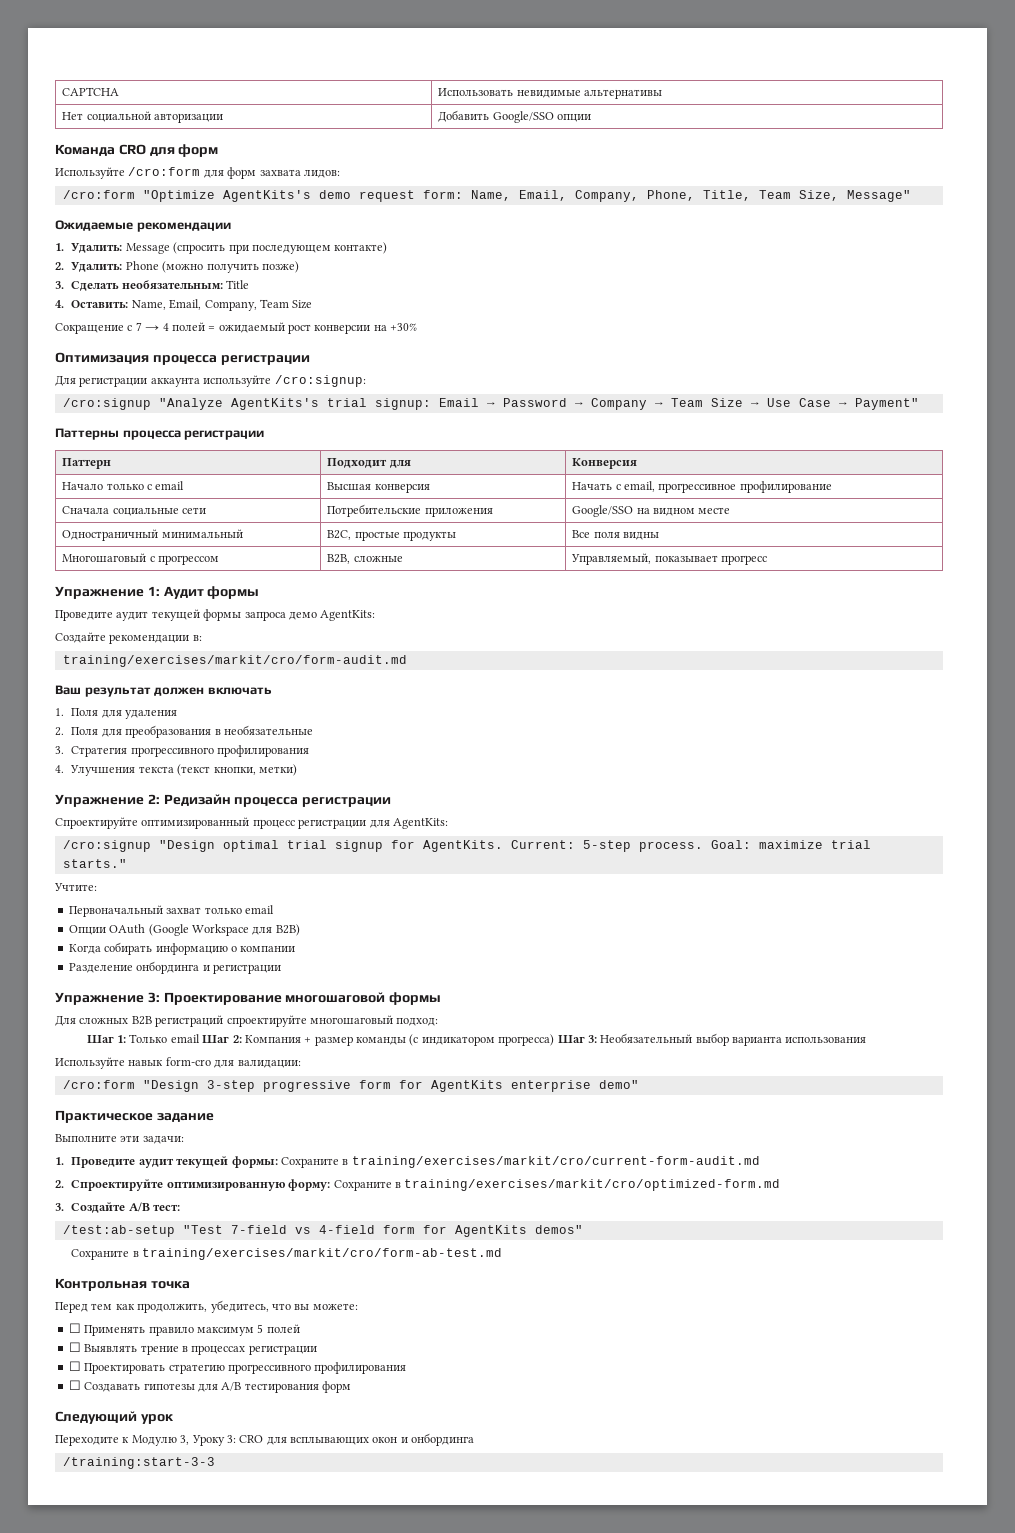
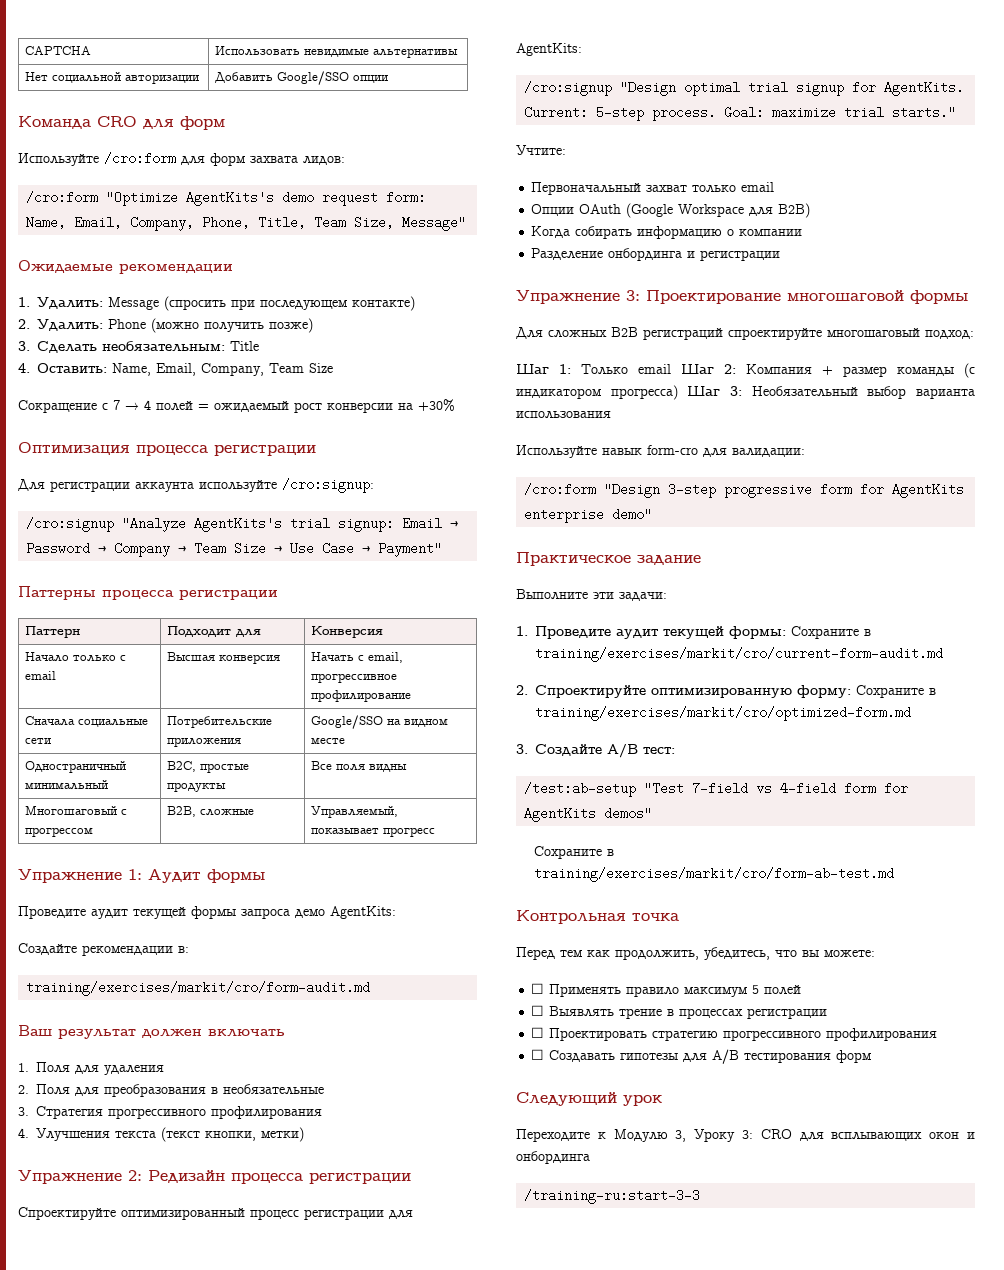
- /training:start-3-3
+ /training-ru:start-3-3

